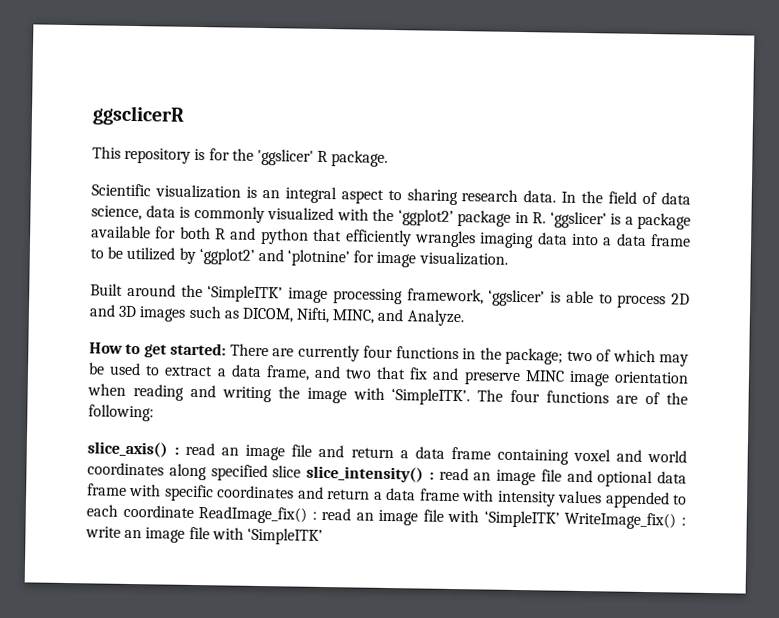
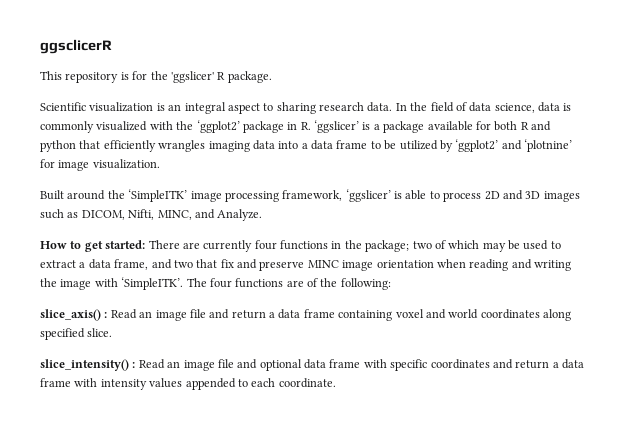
- slice_axis() : read an image file and return a data frame containing voxel and world coordinates along specified slice slice_intensity() : read an image file and optional data frame with specific coordinates and return a data frame with intensity values appended to each coordinate ReadImage_fix() : read an image file with ‘SimpleITK’ WriteImage_fix() : write an image file with ‘SimpleITK’
+ slice_axis() : Read an image file and return a data frame containing voxel and world coordinates along specified slice.
+ slice_intensity() : Read an image file and optional data frame with specific coordinates and return a data frame with intensity values appended to each coordinate.

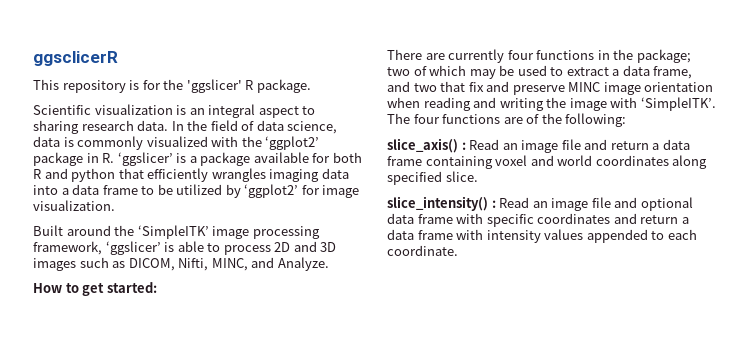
- In the field of data science, data is commonly visualized with the ‘ggplot2’ package in R. ‘ggslicer’ is a package available for both R and python that efficiently wrangles imaging data into a data frame to be utilized by ‘ggplot2’ and ‘plotnine’ for image visualization.
+ In the field of data science, data is commonly visualized with the ‘ggplot2’ package in R. ‘ggslicer’ is a package available for both R and python that efficiently wrangles imaging data into a data frame to be utilized by ‘ggplot2’ for image visualization.
- How to get started: There are currently four functions in the package; two of which may be used to extract a data frame, and two that fix and preserve MINC image orientation when reading and writing the image with ‘SimpleITK’.
+ How to get started:
+ There are currently four functions in the package; two of which may be used to extract a data frame, and two that fix and preserve MINC image orientation when reading and writing the image with ‘SimpleITK’.

